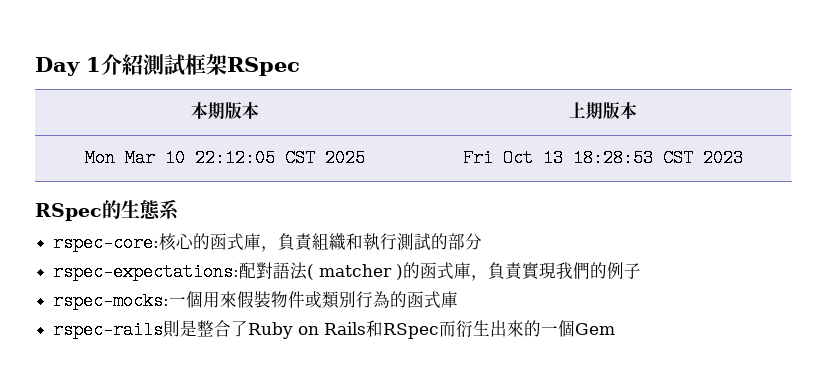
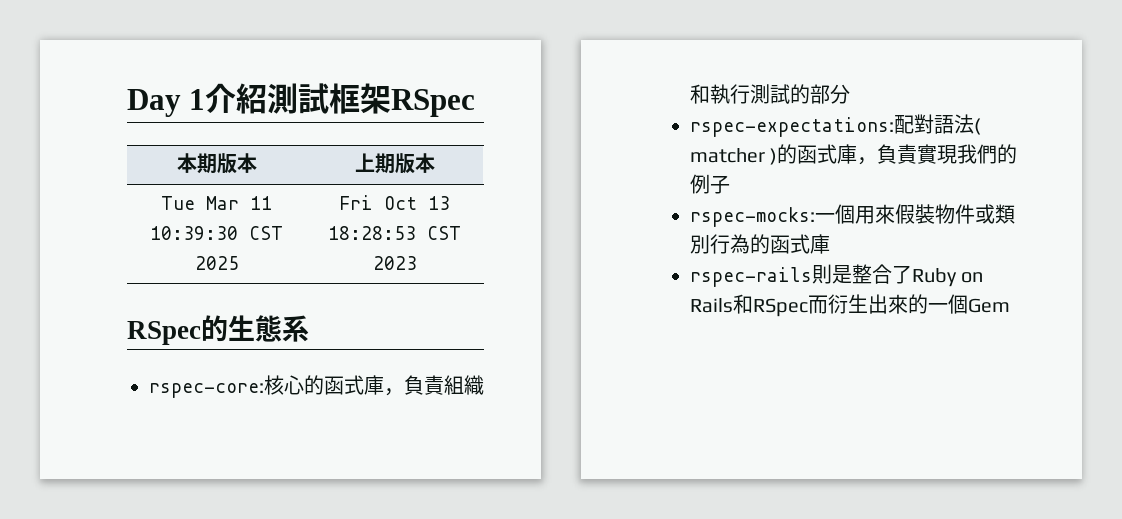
- Mon Mar 10 22:12:05 CST 2025 | Fri Oct 13 18:28:53 CST 2023
+ Tue Mar 11 10:39:30 CST 2025 | Fri Oct 13 18:28:53 CST 2023

